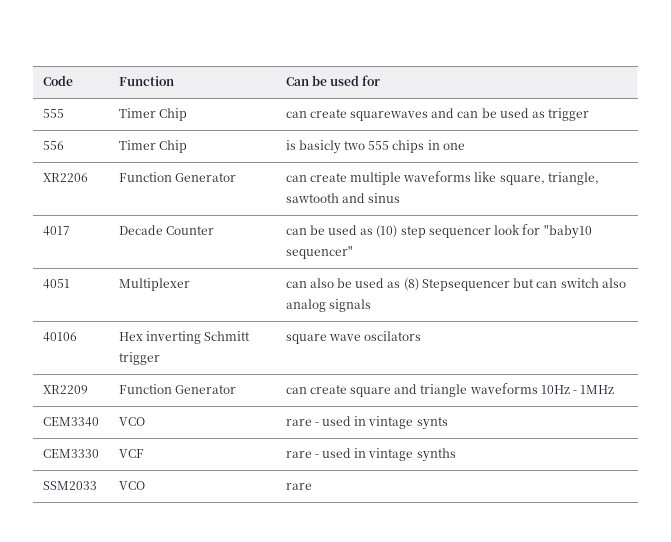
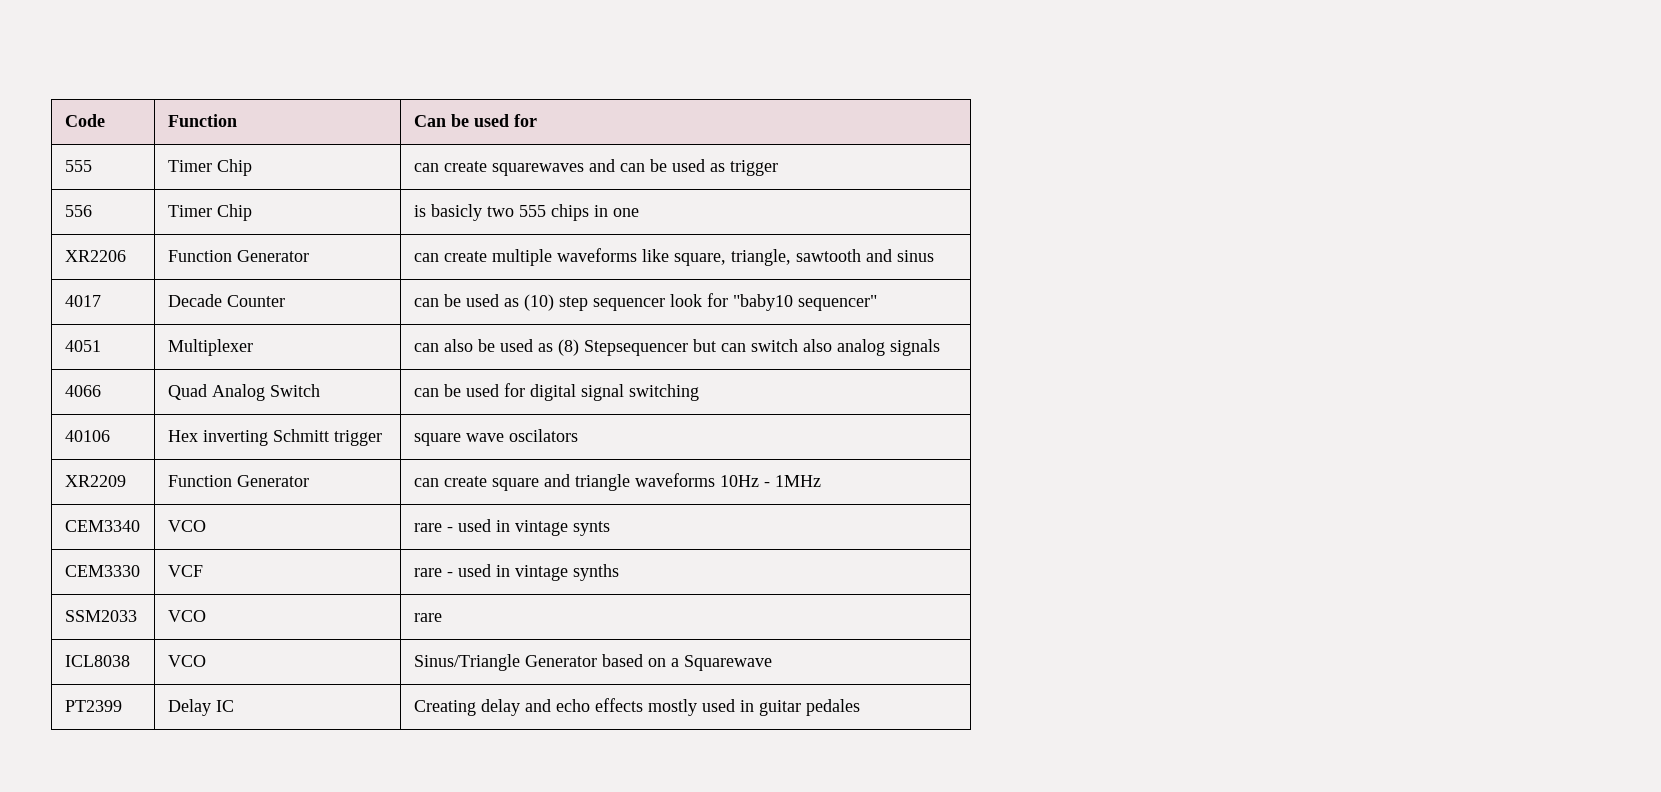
+ 4066 | Quad Analog Switch | can be used for digital signal switching
+ ICL8038 | VCO | Sinus/Triangle Generator based on a Squarewave
+ PT2399 | Delay IC | Creating delay and echo effects mostly used in guitar pedales

